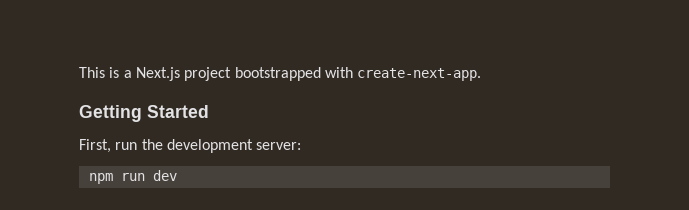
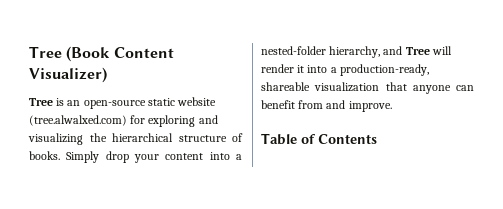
- This is a Next.js project bootstrapped with create-next-app.
- Getting Started
- First, run the development server:
- npm run dev
+ Tree (Book Content Visualizer)
+ Tree is an open-source static website (tree.alwalxed.com) for exploring and visualizing the hierarchical structure of books. Simply drop your content into a nested-folder hierarchy, and Tree will render it into a production-ready, shareable visualization that anyone can benefit from and improve.
+ Table of Contents

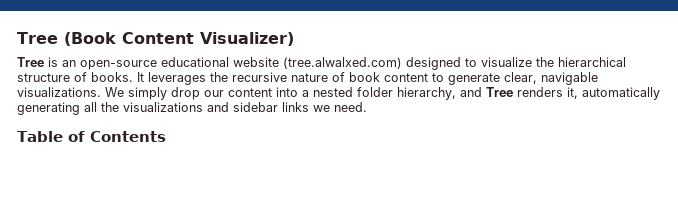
- Tree is an open-source static website (tree.alwalxed.com) for exploring and visualizing the hierarchical structure of books.
+ Tree is an open-source educational website (tree.alwalxed.com) designed to visualize the hierarchical structure of books.
- Simply drop your content into a nested-folder hierarchy, and Tree will render it into a production-ready, shareable visualization that anyone can benefit from and improve.
+ It leverages the recursive nature of book content to generate clear, navigable visualizations. We simply drop our content into a nested folder hierarchy, and Tree renders it, automatically generating all the visualizations and sidebar links we need.

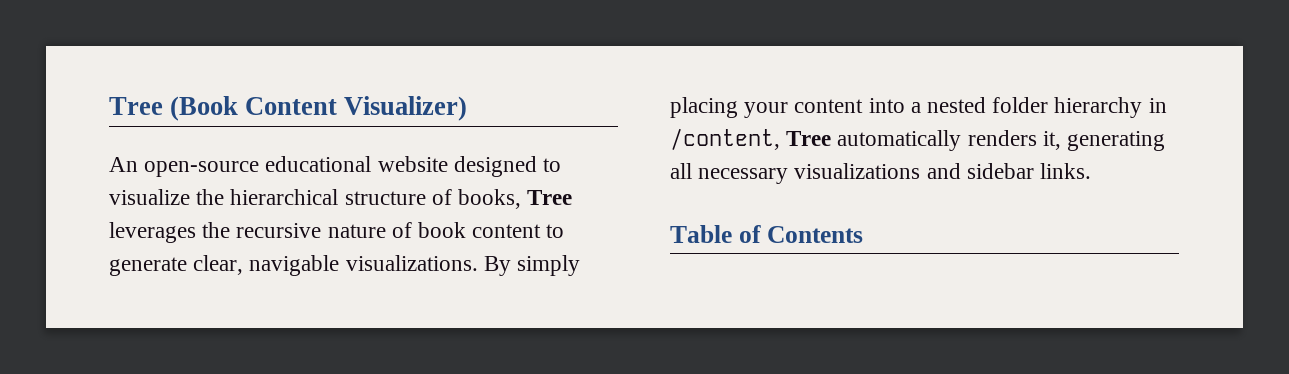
- Tree is an open-source educational website (tree.alwalxed.com) designed to visualize the hierarchical structure of books. It leverages the recursive nature of book content to generate clear, navigable visualizations.
+ An open-source educational website designed to visualize the hierarchical structure of books, Tree leverages the recursive nature of book content to generate clear, navigable visualizations.
- We simply drop our content into a nested folder hierarchy, and Tree renders it, automatically generating all the visualizations and sidebar links we need.
+ By simply placing your content into a nested folder hierarchy in /content, Tree automatically renders it, generating all necessary visualizations and sidebar links.

